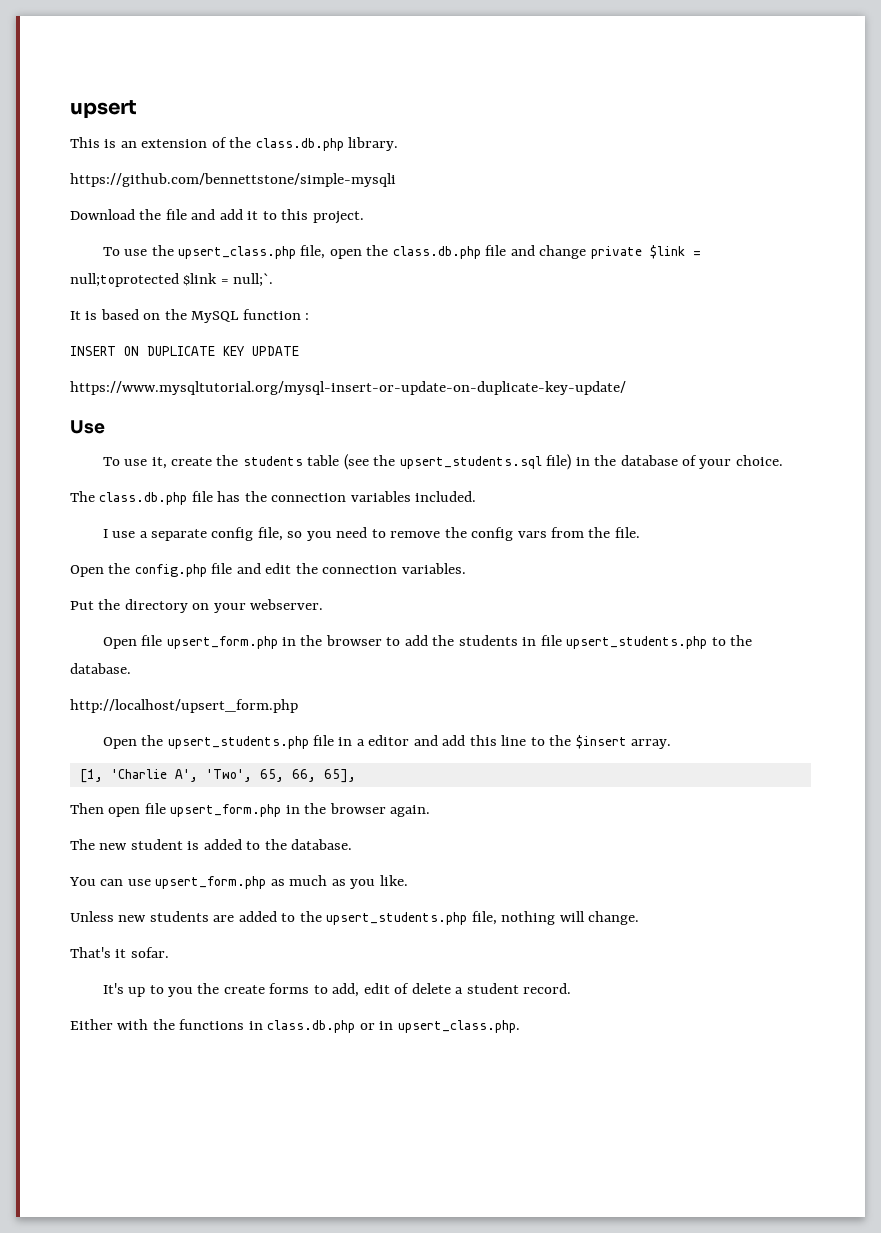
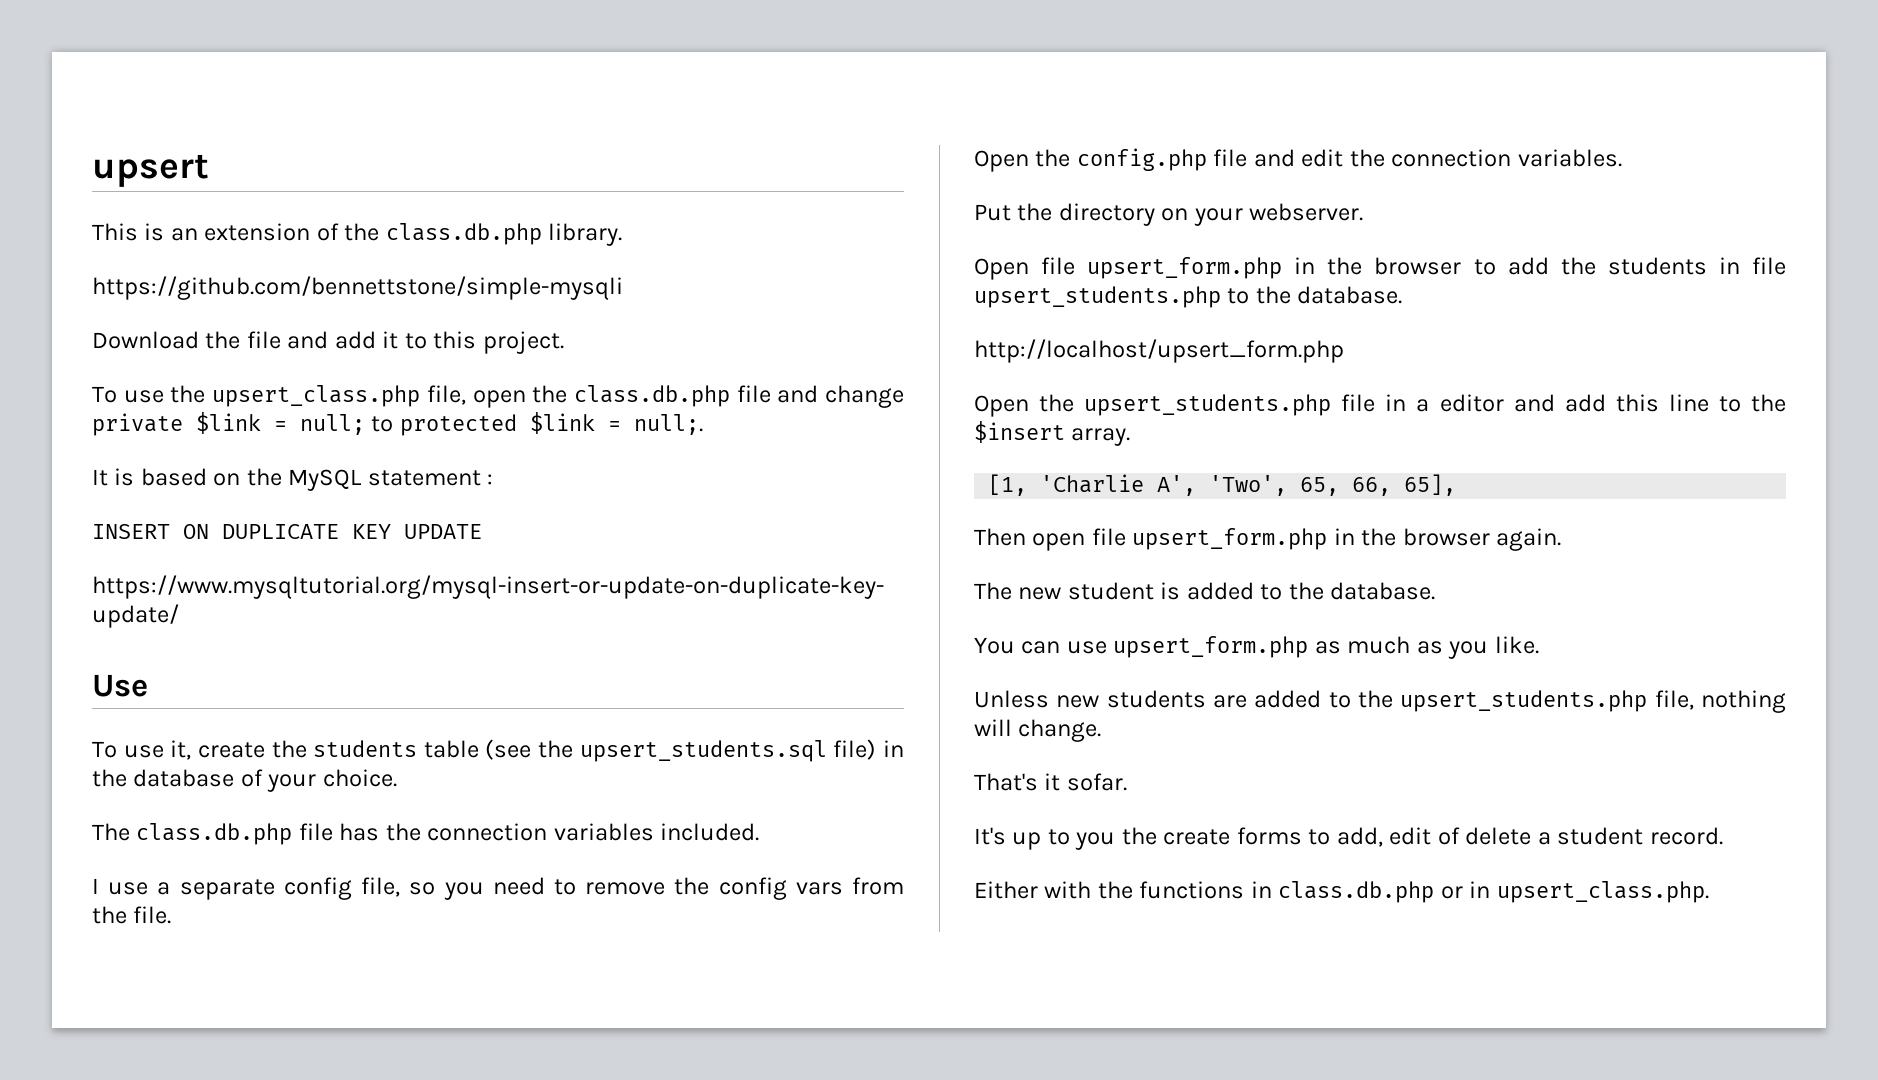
- To use the upsert_class.php file, open the class.db.php file and change private $link = null;toprotected $link = null;`.
+ To use the upsert_class.php file, open the class.db.php file and change private $link = null; to protected $link = null;.
- It is based on the MySQL function :
+ It is based on the MySQL statement :

